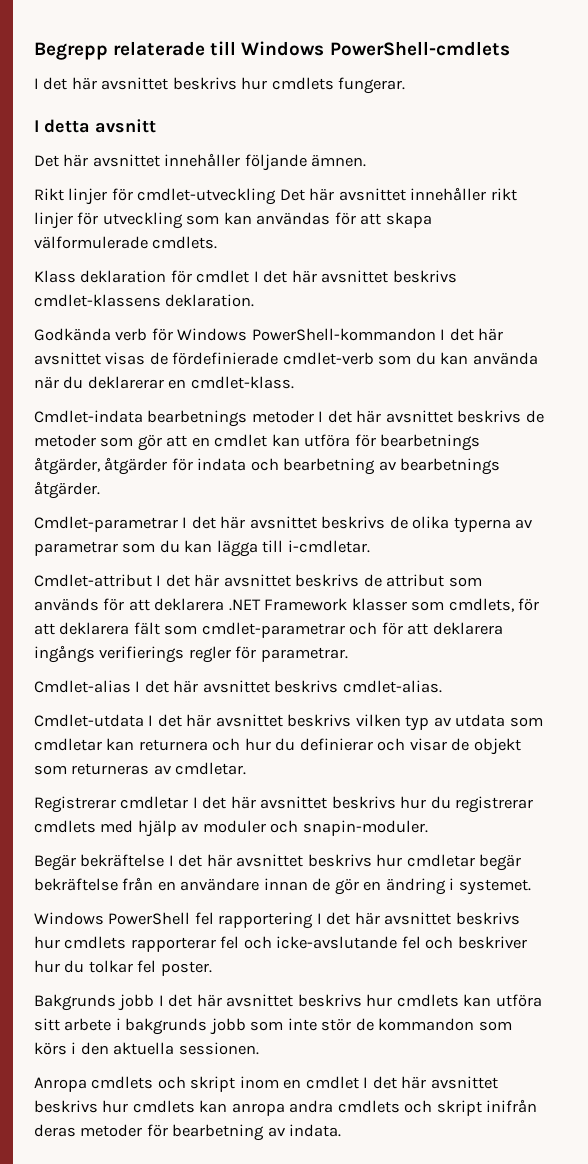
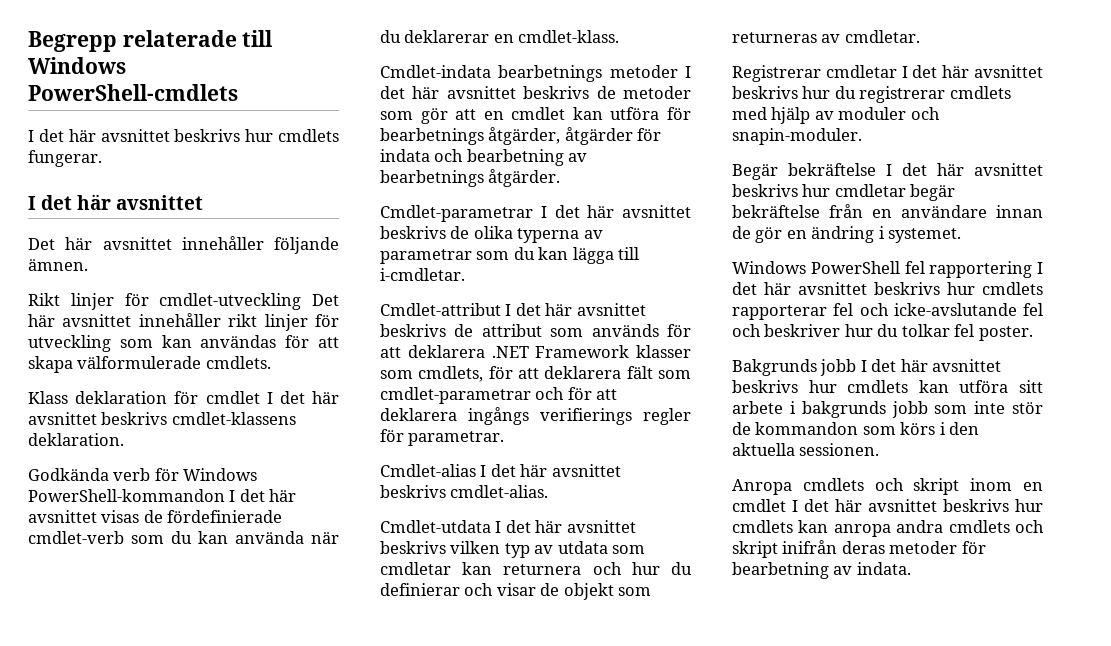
  I det här avsnittet beskrivs hur cmdlets fungerar.
- I detta avsnitt
+ I det här avsnittet

